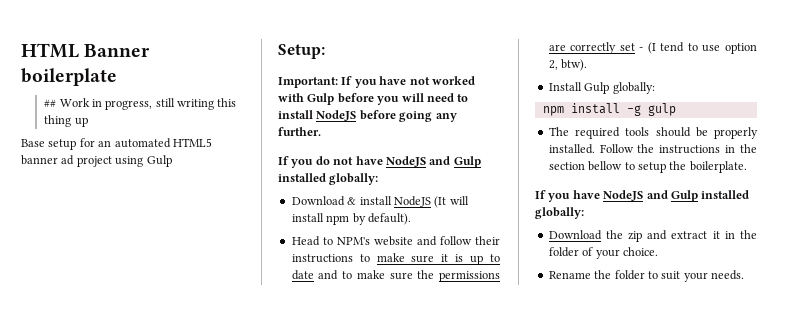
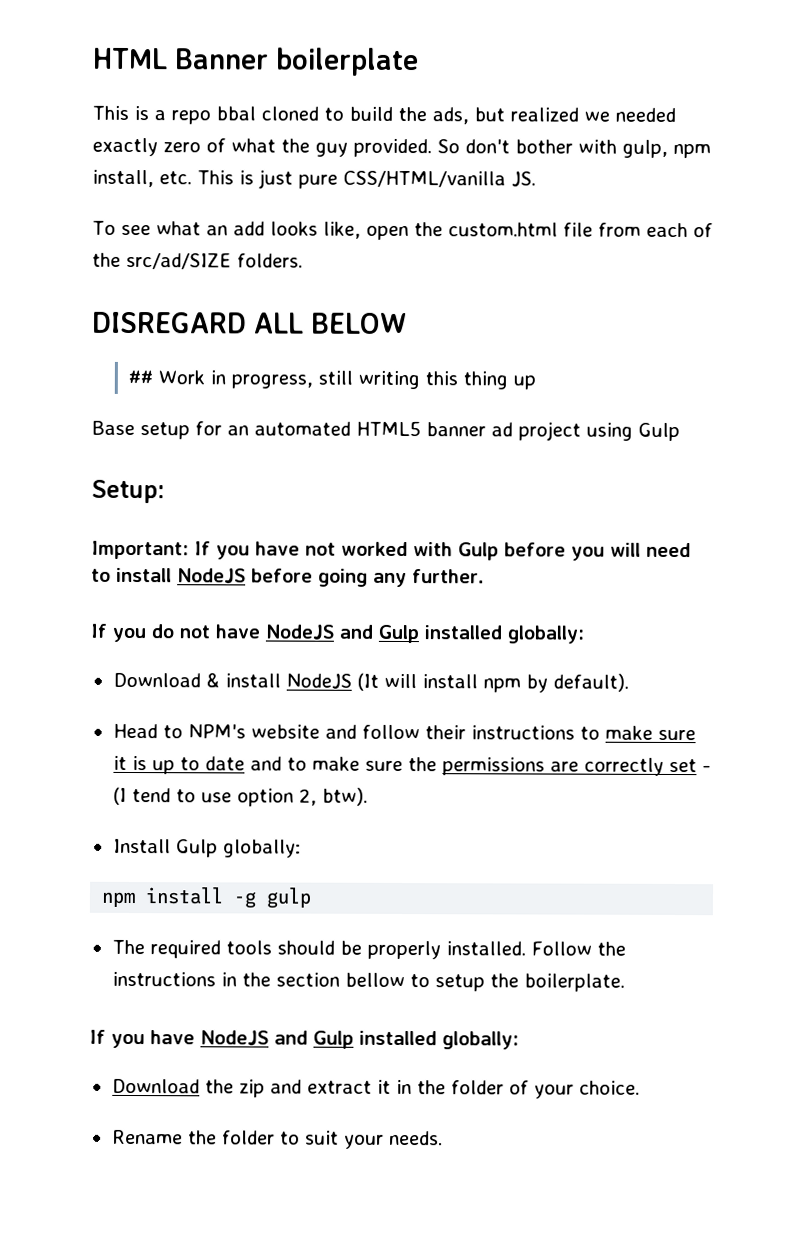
+ This is a repo bbal cloned to build the ads, but realized we needed exactly zero of what the guy provided. So don't bother with gulp, npm install, etc. This is just pure CSS/HTML/vanilla JS.
+ To see what an add looks like, open the custom.html file from each of the src/ad/SIZE folders.
+ DISREGARD ALL BELOW

